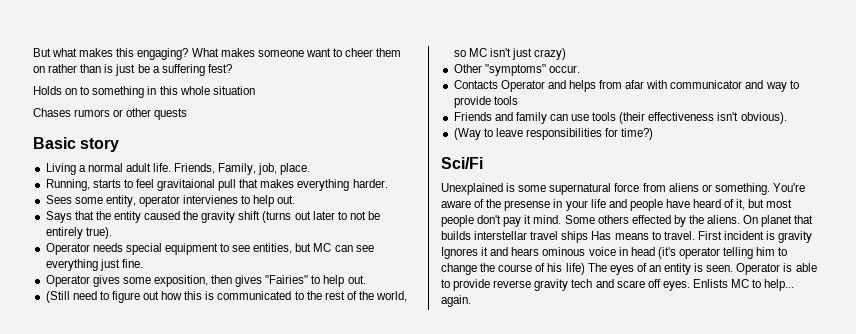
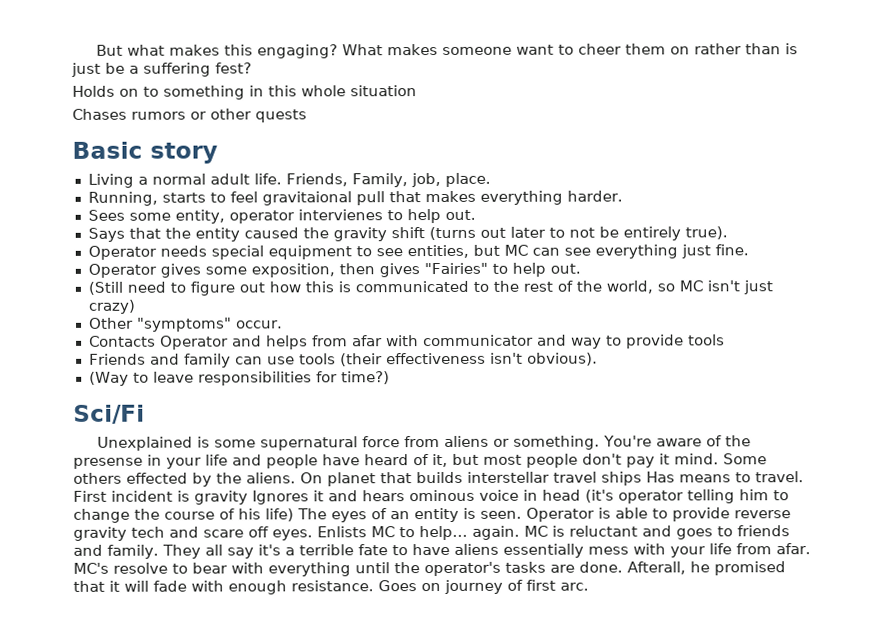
+ MC is reluctant and goes to friends and family. They all say it's a terrible fate to have aliens essentially mess with your life from afar. MC's resolve to bear with everything until the operator's tasks are done. Afterall, he promised that it will fade with enough resistance. Goes on journey of first arc.

